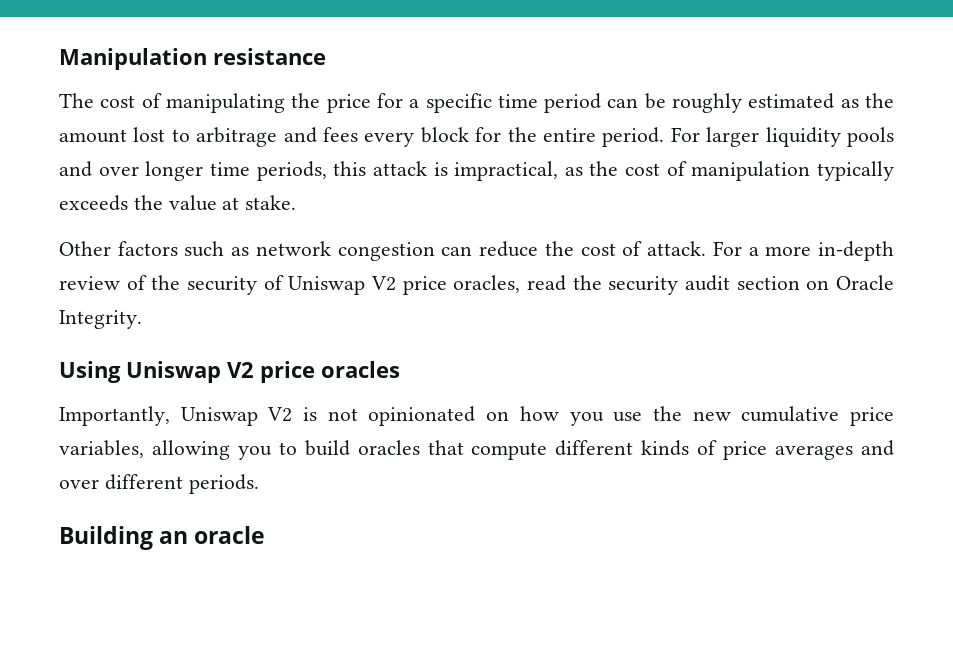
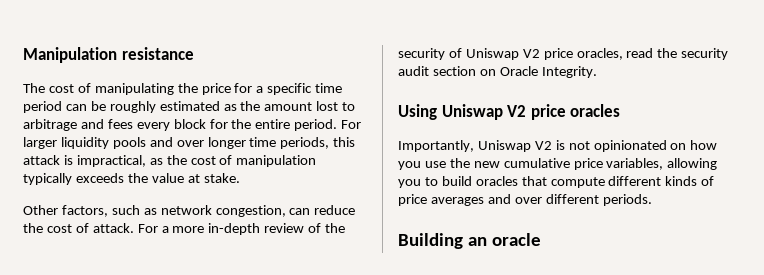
- Other factors such as network congestion can reduce the cost of attack.
+ Other factors, such as network congestion, can reduce the cost of attack.

